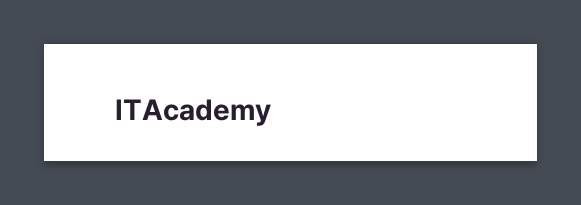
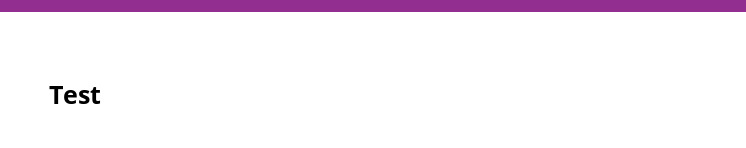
- ITAcademy
+ Test

